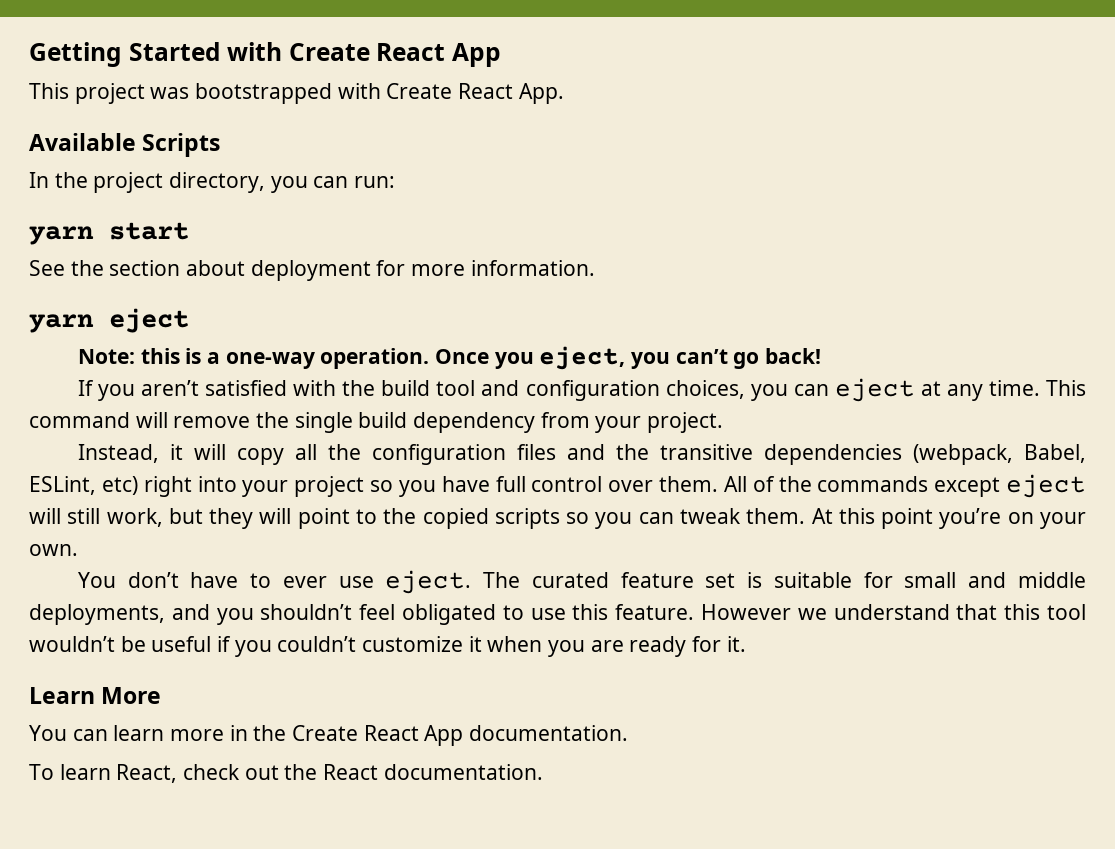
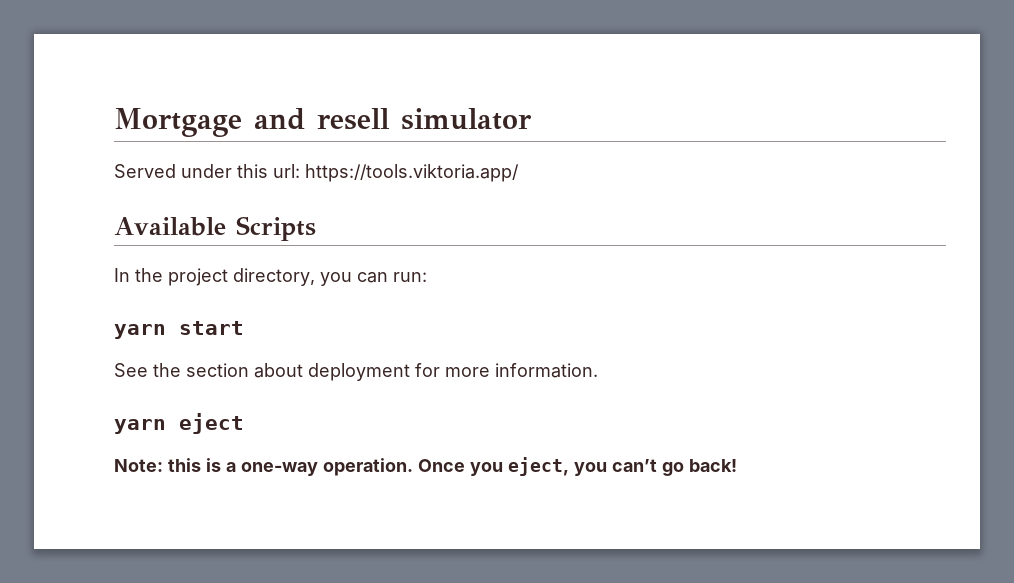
- Getting Started with Create React App
- This project was bootstrapped with Create React App.
+ Mortgage and resell simulator
+ Served under this url: https://tools.viktoria.app/
- If you aren’t satisfied with the build tool and configuration choices, you can eject at any time. This command will remove the single build dependency from your project.
- Instead, it will copy all the configuration files and the transitive dependencies (webpack, Babel, ESLint, etc) right into your project so you have full control over them. All of the commands except eject will still work, but they will point to the copied scripts so you can tweak them. At this point you’re on your own.
- You don’t have to ever use eject. The curated feature set is suitable for small and middle deployments, and you shouldn’t feel obligated to use this feature. However we understand that this tool wouldn’t be useful if you couldn’t customize it when you are ready for it.
- Learn More
- You can learn more in the Create React App documentation.
- To learn React, check out the React documentation.

